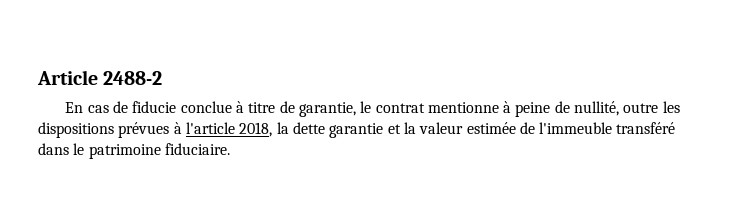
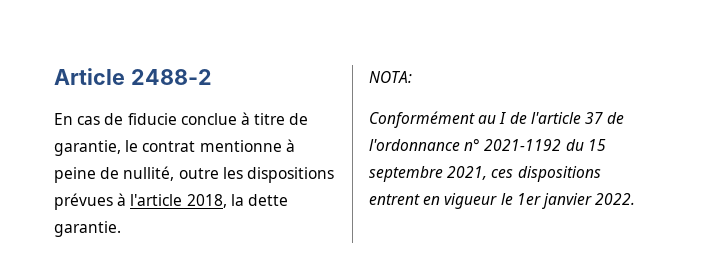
- En cas de fiducie conclue à titre de garantie, le contrat mentionne à peine de nullité, outre les dispositions prévues à l'article 2018, la dette garantie et la valeur estimée de l'immeuble transféré dans le patrimoine fiduciaire.
+ En cas de fiducie conclue à titre de garantie, le contrat mentionne à peine de nullité, outre les dispositions prévues à l'article 2018, la dette garantie.
+ NOTA:
+ Conformément au I de l'article 37 de l'ordonnance n° 2021-1192 du 15 septembre 2021, ces dispositions entrent en vigueur le 1er janvier 2022.

